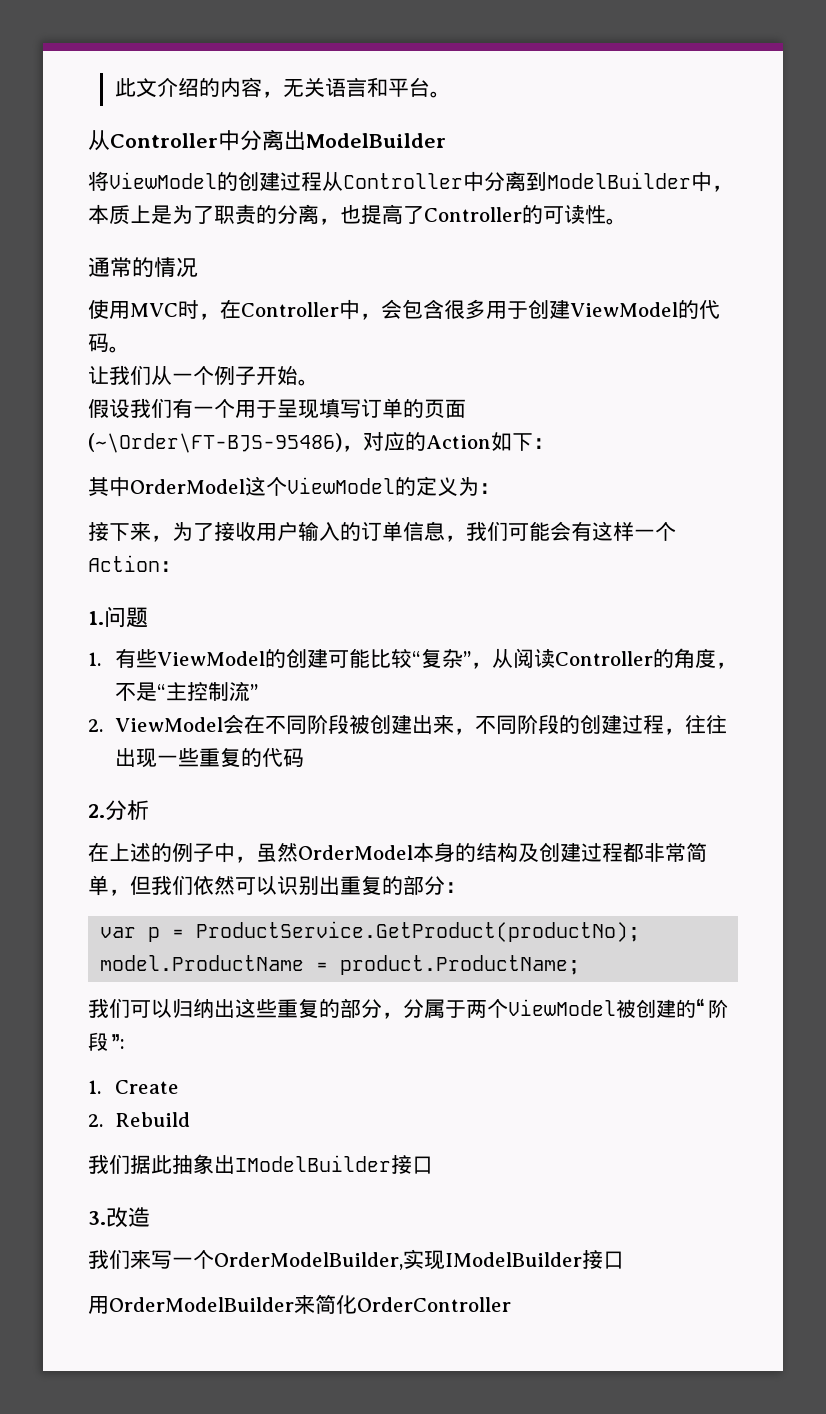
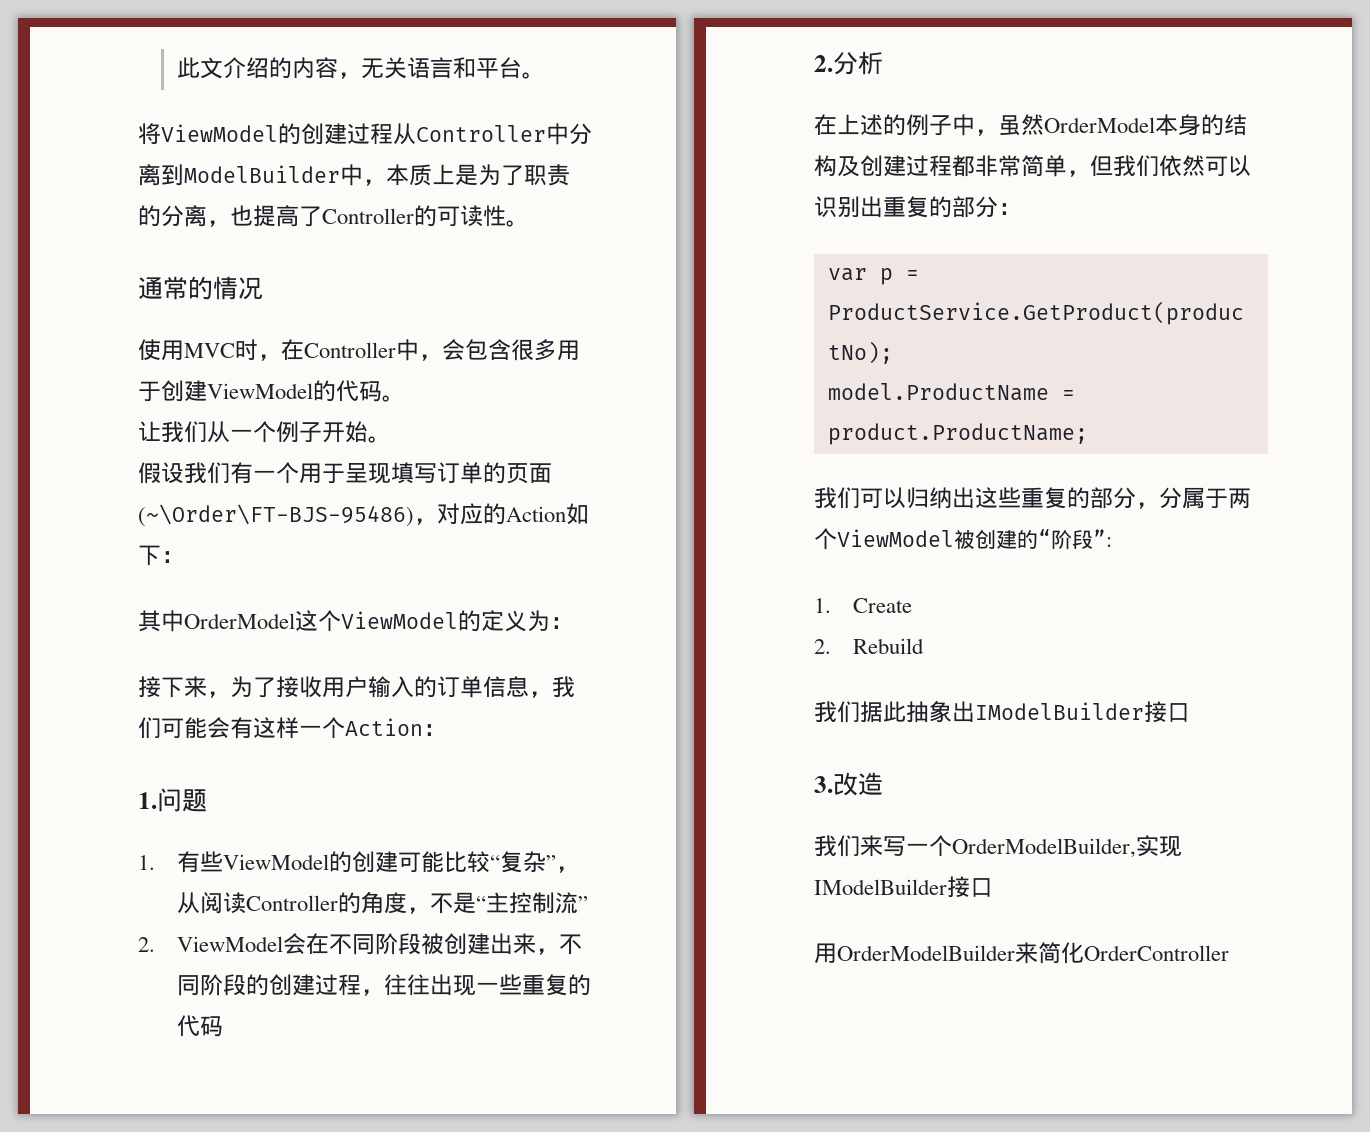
- 从Controller中分离出ModelBuilder

